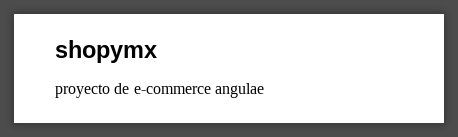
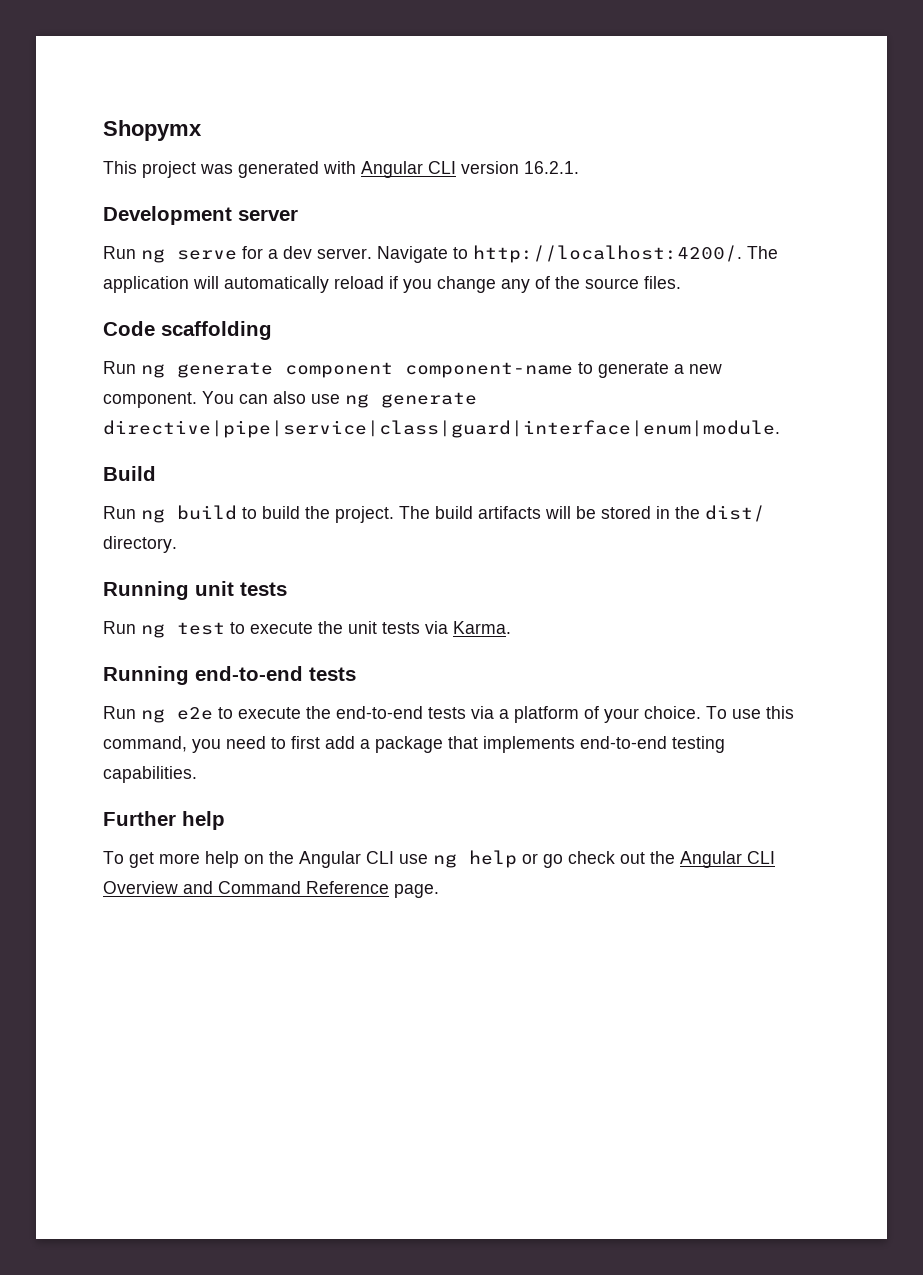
- shopymx
- proyecto de e-commerce angulae
+ Shopymx
+ This project was generated with Angular CLI version 16.2.1.
+ Development server
+ Run ng serve for a dev server. Navigate to http://localhost:4200/. The application will automatically reload if you change any of the source files.
+ Code scaffolding
+ Run ng generate component component-name to generate a new component. You can also use ng generate directive|pipe|service|class|guard|interface|enum|module.
+ Build
+ Run ng build to build the project. The build artifacts will be stored in the dist/ directory.
+ Running unit tests
+ Run ng test to execute the unit tests via Karma.
+ Running end-to-end tests
+ Run ng e2e to execute the end-to-end tests via a platform of your choice. To use this command, you need to first add a package that implements end-to-end testing capabilities.
+ Further help
+ To get more help on the Angular CLI use ng help or go check out the Angular CLI Overview and Command Reference page.

